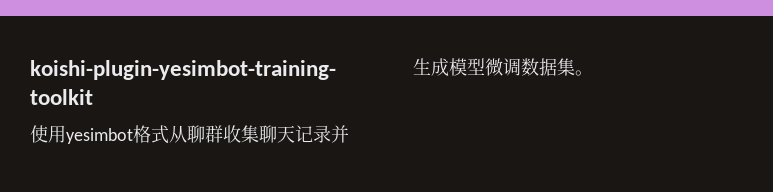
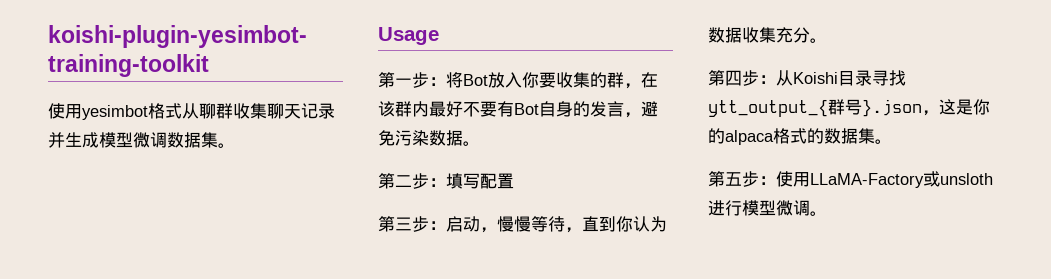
+ Usage
+ 第一步：将Bot放入你要收集的群，在该群内最好不要有Bot自身的发言，避免污染数据。
+ 第二步：填写配置
+ 第三步：启动，慢慢等待，直到你认为数据收集充分。
+ 第四步：从Koishi目录寻找ytt_output_{群号}.json，这是你的alpaca格式的数据集。
+ 第五步：使用LLaMA-Factory或unsloth进行模型微调。

